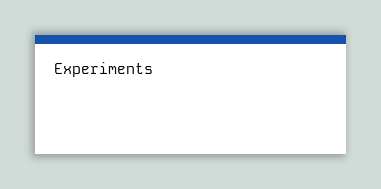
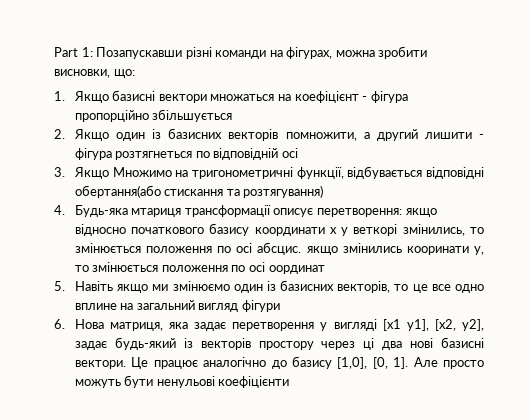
- Experiments
+ Part 1: Позапускавши різні команди на фігурах, можна зробити висновки, що:
+ 1. Якщо базисні вектори множаться на коефіцієнт - фігура пропорційно збільшується
+ 2. Якщо один із базисних векторів помножити, а другий лишити - фігура розтягнеться по відповідній осі
+ 3. Якщо Множимо на тригонометричні функції, відбувається відповідні обертання(або стискання та розтягування)
+ 4. Будь-яка мтариця трансформації описує перетворення: якщо відносно початкового базису координати х у веткорі змінились, то змінюється положення по осі абсцис. якщо змінились кооринати у, то змінюється положення по осі оординат
+ 5. Навіть якщо ми змінюємо один із базисних векторів, то це все одно вплине на загальний вигляд фігури
+ 6. Нова матриця, яка задає перетворення у вигляді [x1 y1], [x2, y2], задає будь-який із векторів простору через ці два нові базисні вектори. Це працює аналогічно до базису [1,0], [0, 1]. Але просто можуть бути ненульові коефіцієнти

